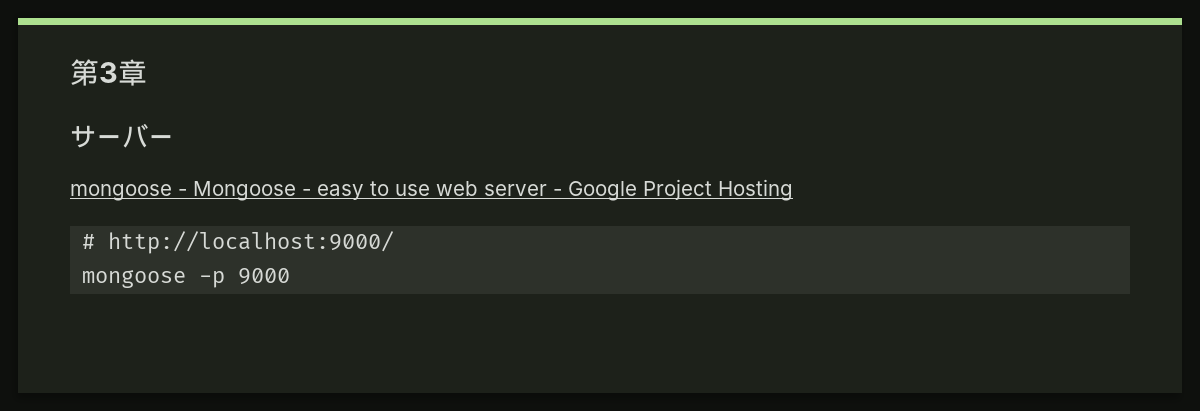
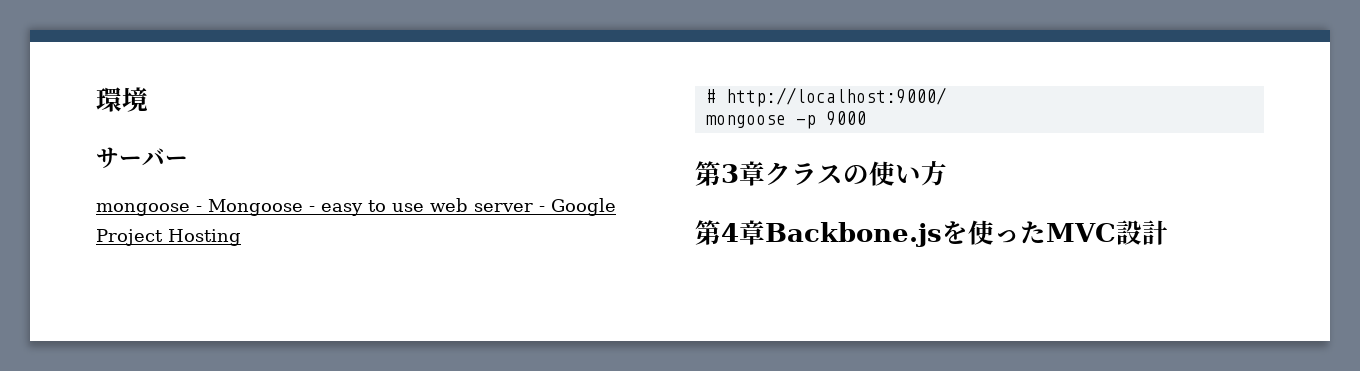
- 第3章
+ 環境
+ 第3章クラスの使い方
+ 第4章Backbone.jsを使ったMVC設計

